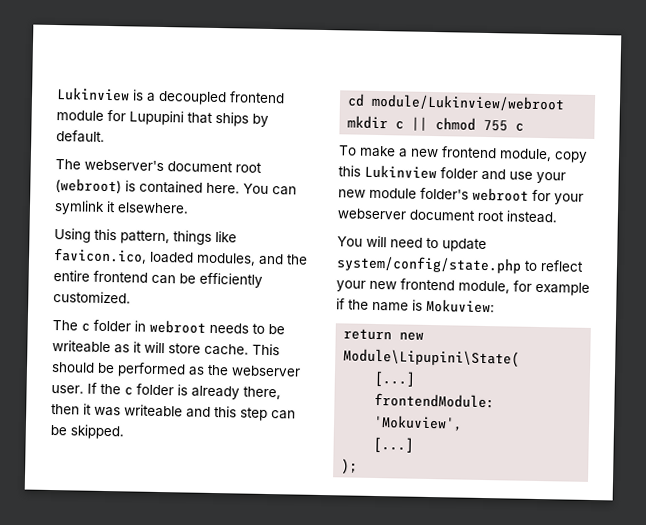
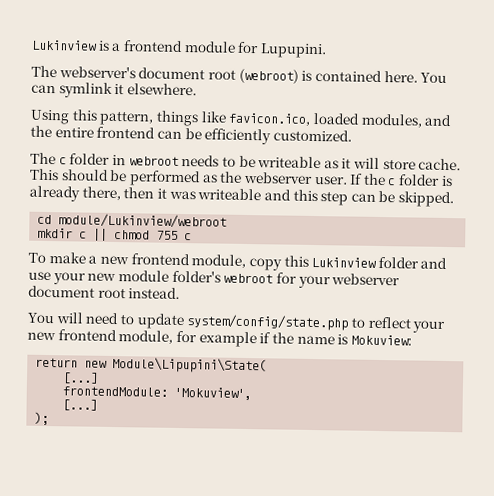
- Lukinview is a decoupled frontend module for Lupupini that ships by default.
+ Lukinview is a frontend module for Lupupini.

